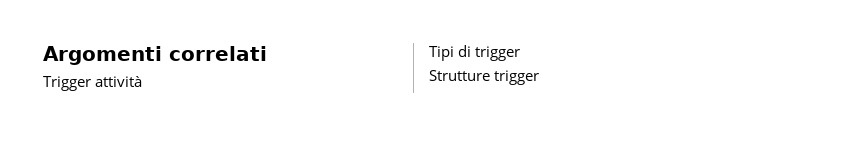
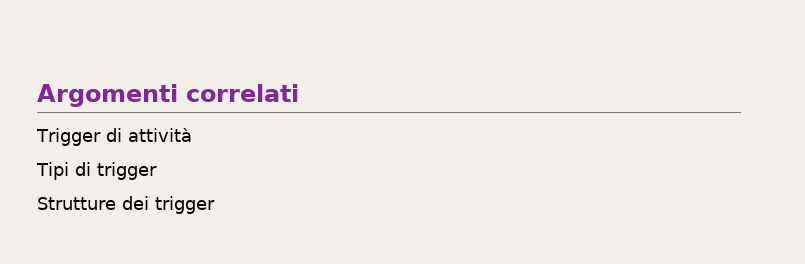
- Trigger attività
+ Trigger di attività
- Strutture trigger
+ Strutture dei trigger

